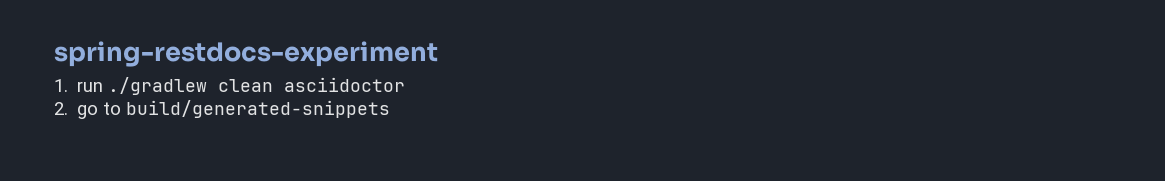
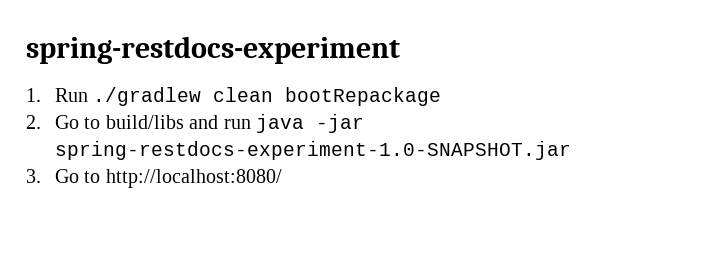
- 1. run ./gradlew clean asciidoctor
+ 1. Run ./gradlew clean bootRepackage
- 2. go to build/generated-snippets
+ 2. Go to build/libs and run java -jar spring-restdocs-experiment-1.0-SNAPSHOT.jar
+ 3. Go to http://localhost:8080/

